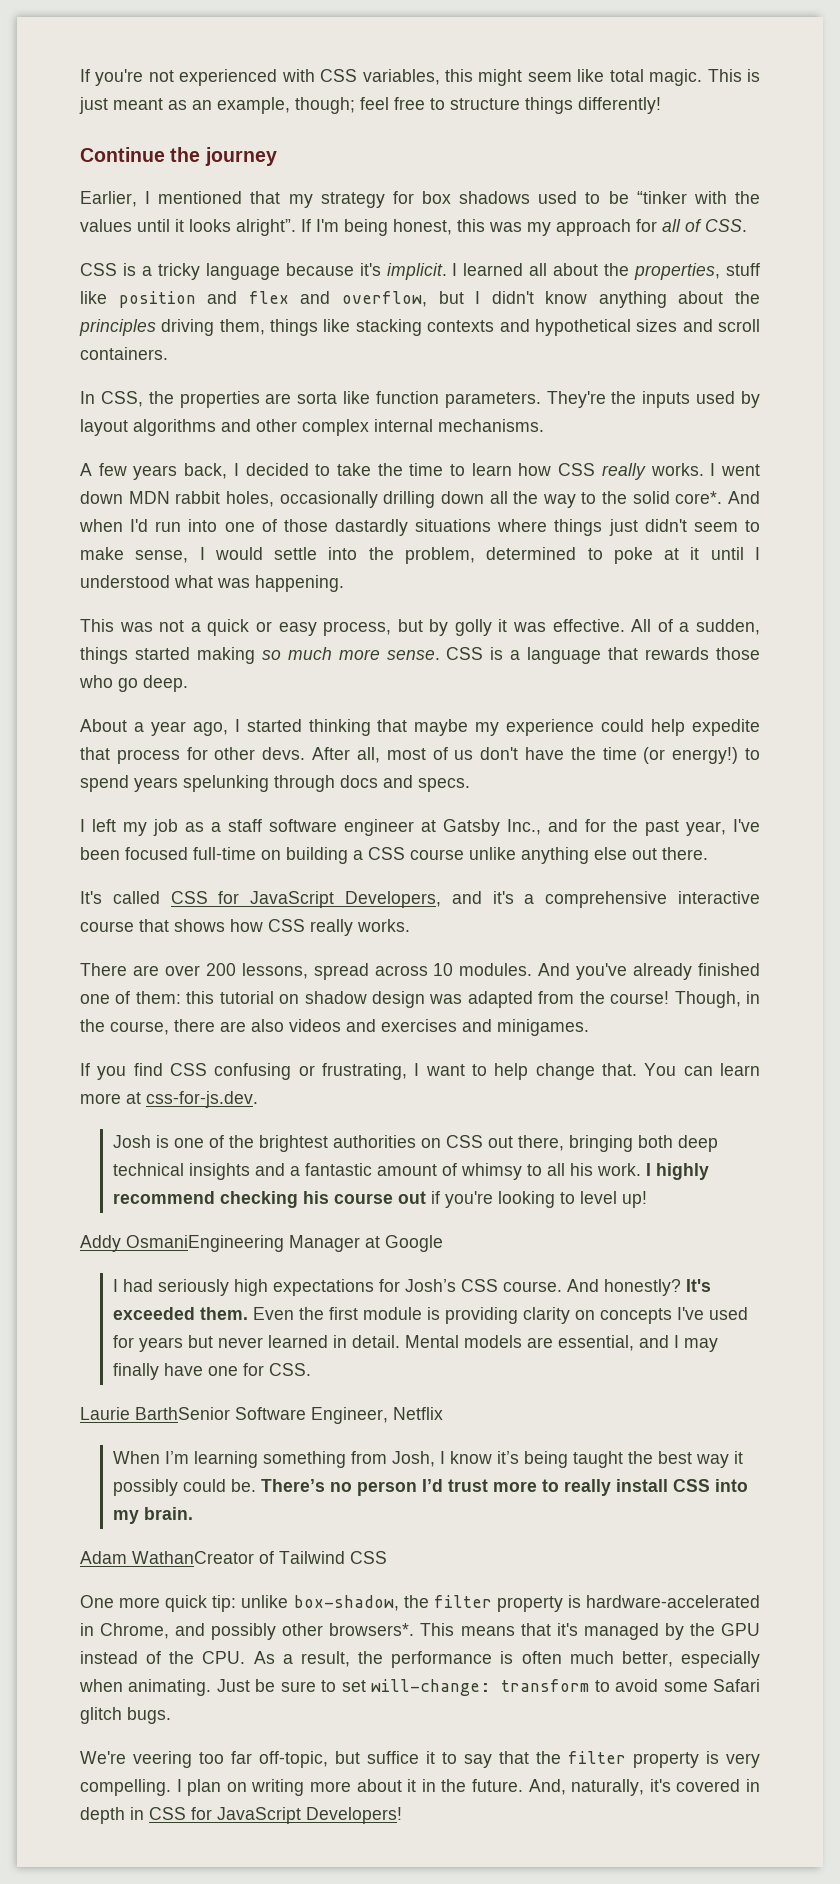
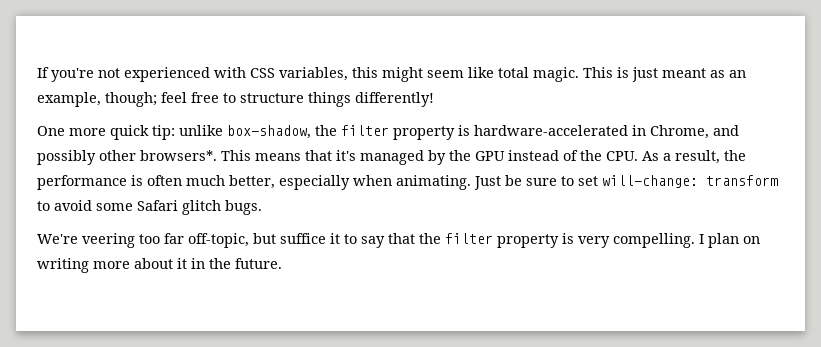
- Continue the journey
- Earlier, I mentioned that my strategy for box shadows used to be “tinker with the values until it looks alright”. If I'm being honest, this was my approach for all of CSS.
- CSS is a tricky language because it's implicit. I learned all about the properties, stuff like position and flex and overflow, but I didn't know anything about the principles driving them, things like stacking contexts and hypothetical sizes and scroll containers.
- In CSS, the properties are sorta like function parameters. They're the inputs used by layout algorithms and other complex internal mechanisms.
- A few years back, I decided to take the time to learn how CSS really works. I went down MDN rabbit holes, occasionally drilling down all the way to the solid core*. And when I'd run into one of those dastardly situations where things just didn't seem to make sense, I would settle into the problem, determined to poke at it until I understood what was happening.
- This was not a quick or easy process, but by golly it was effective. All of a sudden, things started making so much more sense. CSS is a language that rewards those who go deep.
- About a year ago, I started thinking that maybe my experience could help expedite that process for other devs. After all, most of us don't have the time (or energy!) to spend years spelunking through docs and specs.
- I left my job as a staff software engineer at Gatsby Inc., and for the past year, I've been focused full-time on building a CSS course unlike anything else out there.
- It's called CSS for JavaScript Developers, and it's a comprehensive interactive course that shows how CSS really works.
- There are over 200 lessons, spread across 10 modules. And you've already finished one of them: this tutorial on shadow design was adapted from the course! Though, in the course, there are also videos and exercises and minigames.
- If you find CSS confusing or frustrating, I want to help change that. You can learn more at css-for-js.dev.
- Josh is one of the brightest authorities on CSS out there, bringing both deep technical insights and a fantastic amount of whimsy to all his work. I highly recommend checking his course out if you're looking to level up!
- Addy OsmaniEngineering Manager at Google
- I had seriously high expectations for Josh’s CSS course. And honestly? It's exceeded them. Even the first module is providing clarity on concepts I've used for years but never learned in detail. Mental models are essential, and I may finally have one for CSS.
- Laurie BarthSenior Software Engineer, Netflix
- When I’m learning something from Josh, I know it’s being taught the best way it possibly could be. There’s no person I’d trust more to really install CSS into my brain.
- Adam WathanCreator of Tailwind CSS
- And, naturally, it's covered in depth in CSS for JavaScript Developers!

